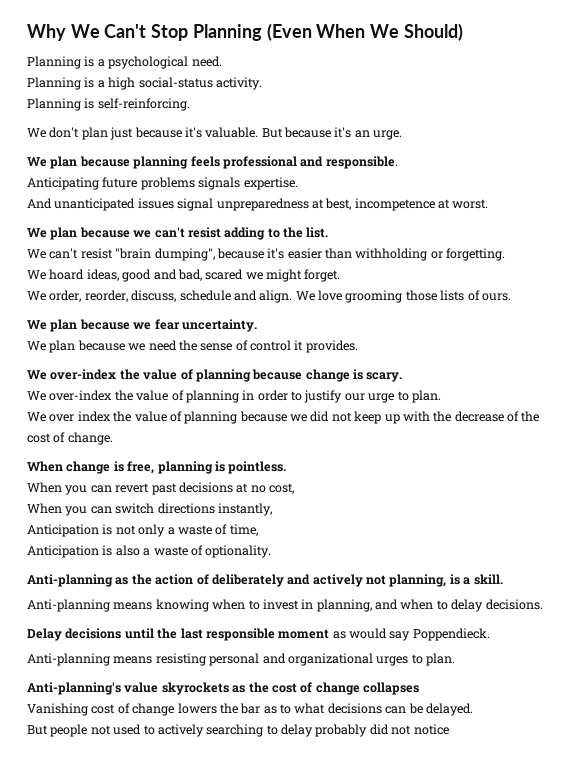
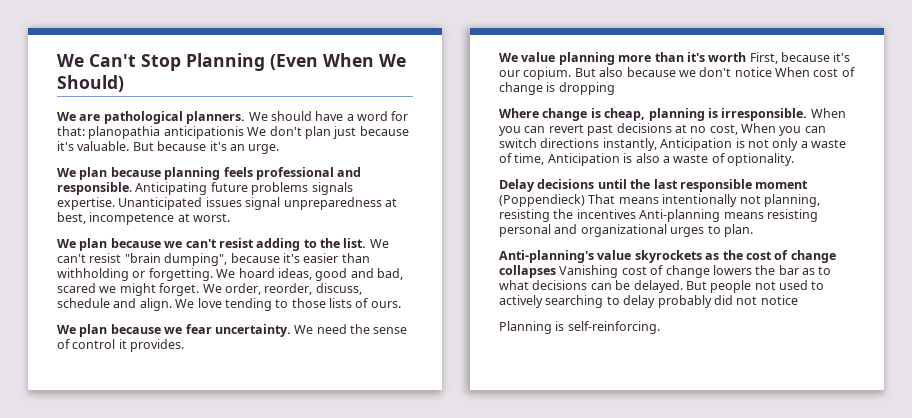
- Why We Can't Stop Planning (Even When We Should)
+ We Can't Stop Planning (Even When We Should)
- Planning is a psychological need.
- Planning is a high social-status activity.
- Planning is self-reinforcing.
- We don't plan just because it's valuable.
+ We are pathological planners. We should have a word for that: planopathia anticipationis We don't plan just because it's valuable.
- We plan because planning feels professional and responsible.
- Anticipating future problems signals expertise.
- And unanticipated issues signal unpreparedness at best, incompetence at worst.
+ We plan because planning feels professional and responsible. Anticipating future problems signals expertise. Unanticipated issues signal unpreparedness at best, incompetence at worst.
- We plan because we can't resist adding to the list.
- We can't resist "brain dumping", because it's easier than withholding or forgetting.
- We hoard ideas, good and bad, scared we might forget.
- We order, reorder, discuss, schedule and align.
+ We plan because we can't resist adding to the list. We can't resist "brain dumping", because it's easier than withholding or forgetting. We hoard ideas, good and bad, scared we might forget. We order, reorder, discuss, schedule and align.
- We love grooming those lists of ours.
+ We love tending to those lists of ours.
- We plan because we fear uncertainty.
- We plan because we need the sense of control it provides.
+ We plan because we fear uncertainty. We need the sense of control it provides.
- We over-index the value of planning because change is scary.
- We over-index the value of planning in order to justify our urge to plan.
- We over index the value of planning because we did not keep up with the decrease of the cost of change.
- When change is free, planning is pointless.
- When you can revert past decisions at no cost,
- When you can switch directions instantly,
- Anticipation is not only a waste of time,
- Anticipation is also a waste of optionality.
+ We value planning more than it's worth First, because it's our copium. But also because we don't notice When cost of change is dropping
+ Where change is cheap, planning is irresponsible. When you can revert past decisions at no cost, When you can switch directions instantly, Anticipation is not only a waste of time, Anticipation is also a waste of optionality.
- Anti-planning as the action of deliberately and actively not planning, is a skill.
- Anti-planning means knowing when to invest in planning, and when to delay decisions.
- Delay decisions until the last responsible moment as would say Poppendieck.
- Anti-planning means resisting personal and organizational urges to plan.
+ Delay decisions until the last responsible moment (Poppendieck) That means intentionally not planning, resisting the incentives Anti-planning means resisting personal and organizational urges to plan.
- Anti-planning's value skyrockets as the cost of change collapses
- Vanishing cost of change lowers the bar as to what decisions can be delayed.
- But people not used to actively searching to delay probably did not notice
+ Anti-planning's value skyrockets as the cost of change collapses Vanishing cost of change lowers the bar as to what decisions can be delayed. But people not used to actively searching to delay probably did not notice
+ Planning is self-reinforcing.

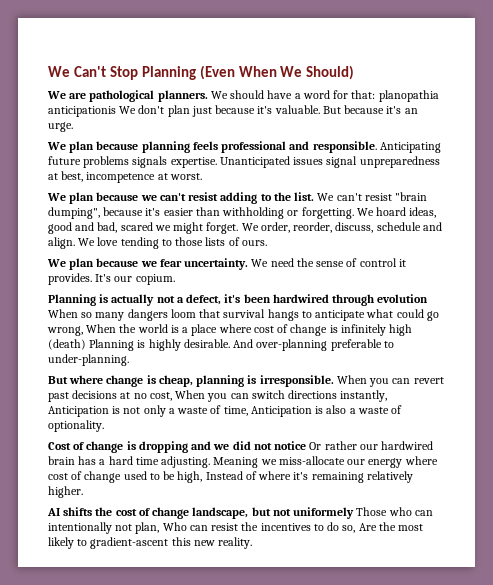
- We need the sense of control it provides.
- We value planning more than it's worth First, because it's our copium. But also because we don't notice When cost of change is dropping
- Where change is cheap, planning is irresponsible.
+ We need the sense of control it provides. It's our copium.
+ Planning is actually not a defect, it's been hardwired through evolution When so many dangers loom that survival hangs to anticipate what could go wrong, When the world is a place where cost of change is infinitely high (death) Planning is highly desirable. And over-planning preferable to under-planning.
+ But where change is cheap, planning is irresponsible.
- Delay decisions until the last responsible moment (Poppendieck) That means intentionally not planning, resisting the incentives Anti-planning means resisting personal and organizational urges to plan.
- Anti-planning's value skyrockets as the cost of change collapses Vanishing cost of change lowers the bar as to what decisions can be delayed. But people not used to actively searching to delay probably did not notice
- Planning is self-reinforcing.
+ Cost of change is dropping and we did not notice Or rather our hardwired brain has a hard time adjusting. Meaning we miss-allocate our energy where cost of change used to be high, Instead of where it's remaining relatively higher.
+ AI shifts the cost of change landscape, but not uniformely Those who can intentionally not plan, Who can resist the incentives to do so, Are the most likely to gradient-ascent this new reality.

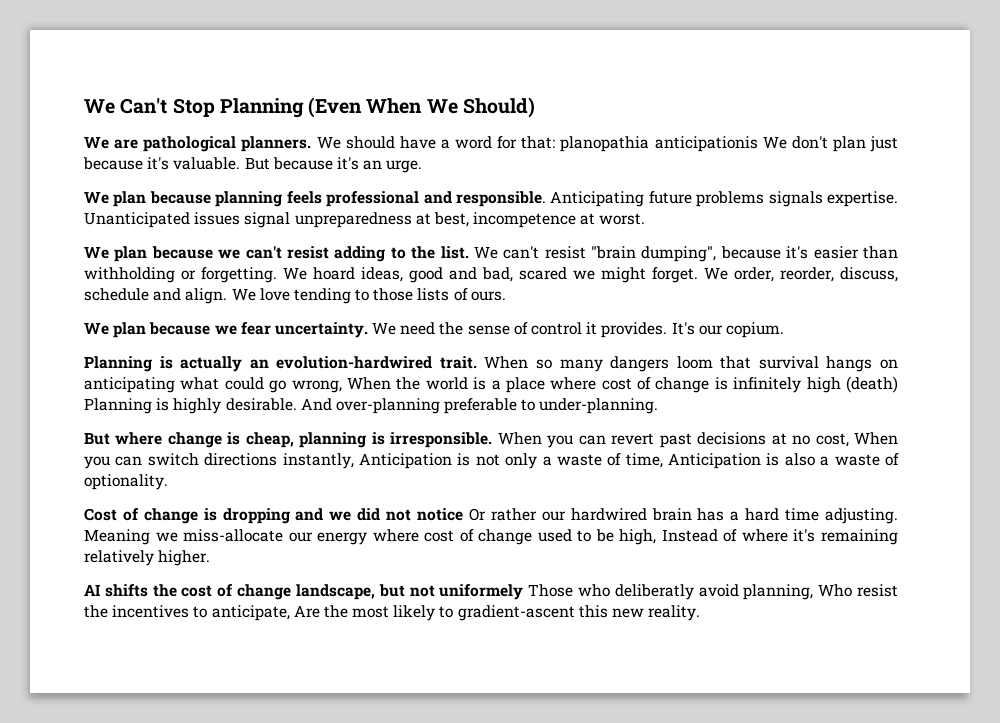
- Planning is actually not a defect, it's been hardwired through evolution When so many dangers loom that survival hangs to anticipate what could go wrong, When the world is a place where cost of change is infinitely high (death) Planning is highly desirable.
+ Planning is actually an evolution-hardwired trait. When so many dangers loom that survival hangs on anticipating what could go wrong, When the world is a place where cost of change is infinitely high (death) Planning is highly desirable.
- AI shifts the cost of change landscape, but not uniformely Those who can intentionally not plan, Who can resist the incentives to do so, Are the most likely to gradient-ascent this new reality.
+ AI shifts the cost of change landscape, but not uniformely Those who deliberatly avoid planning, Who resist the incentives to anticipate, Are the most likely to gradient-ascent this new reality.

